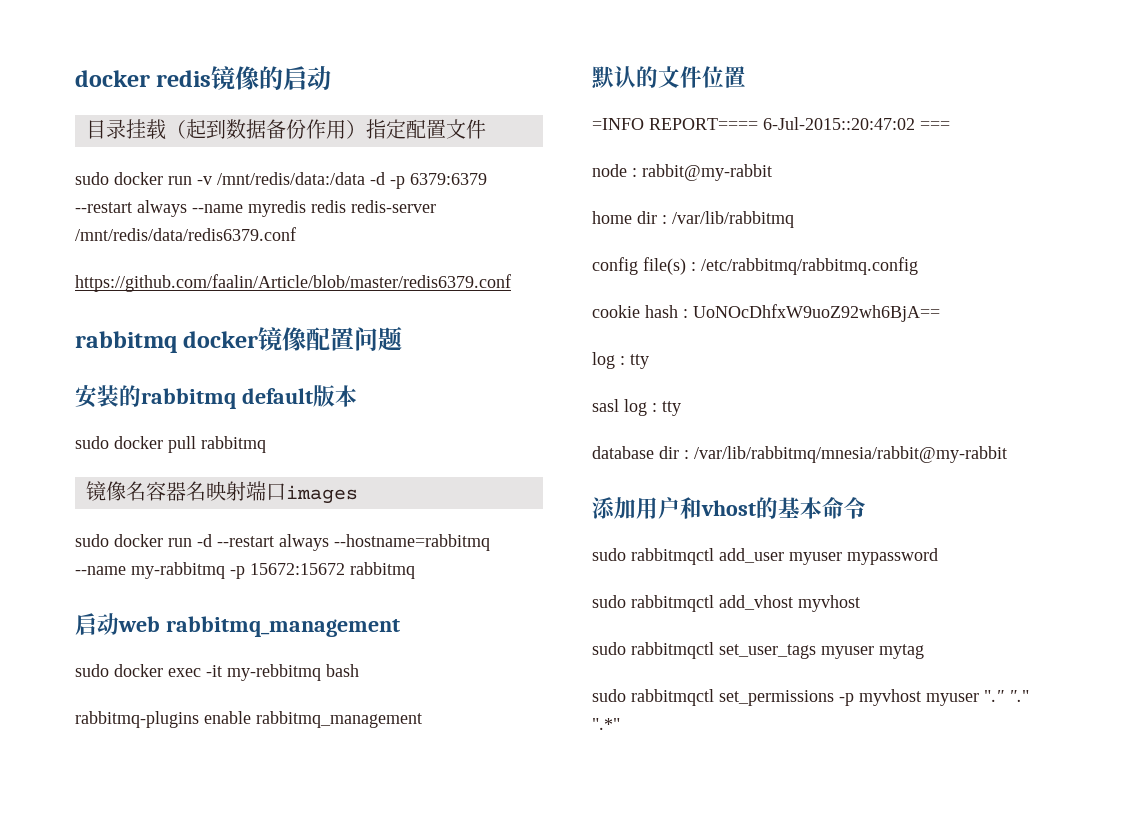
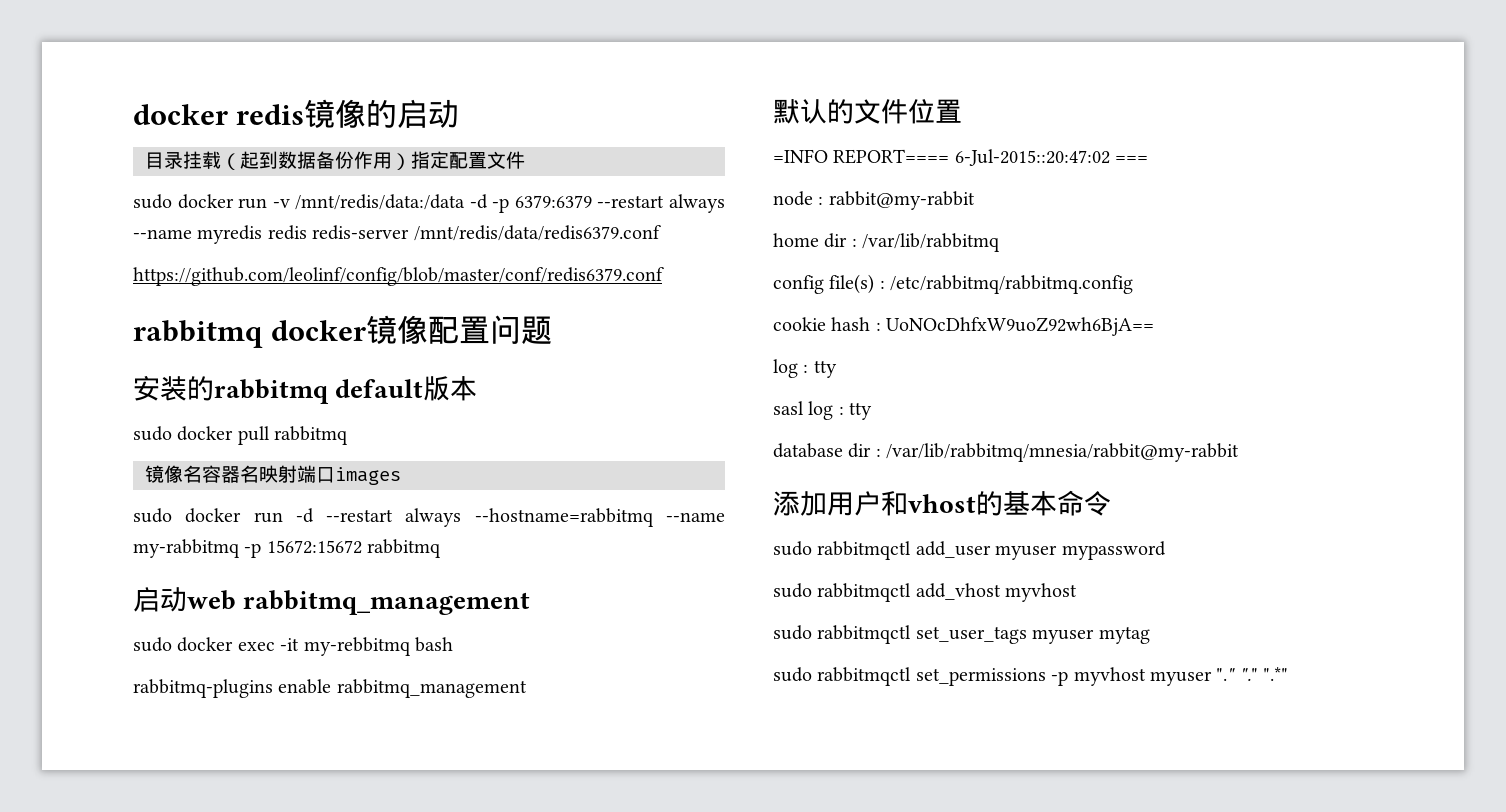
- https://github.com/faalin/Article/blob/master/redis6379.conf
+ https://github.com/leolinf/config/blob/master/conf/redis6379.conf

